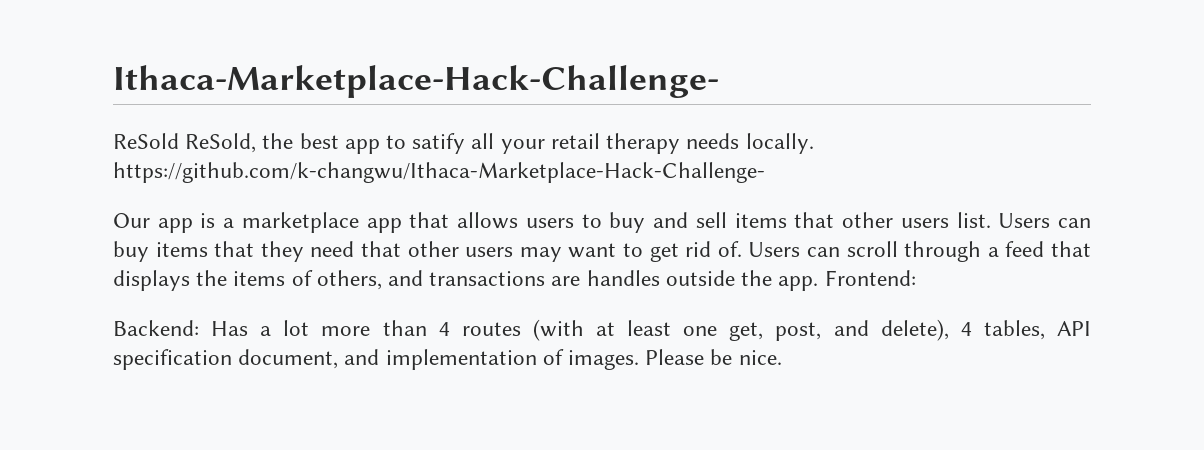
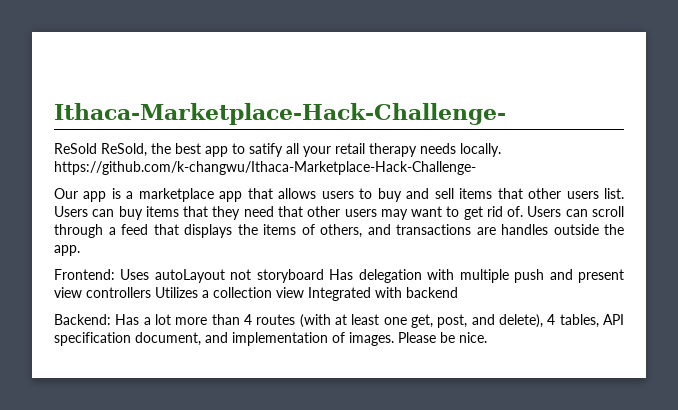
- Users can scroll through a feed that displays the items of others, and transactions are handles outside the app. Frontend:
+ Users can scroll through a feed that displays the items of others, and transactions are handles outside the app.
+ Frontend: Uses autoLayout not storyboard Has delegation with multiple push and present view controllers Utilizes a collection view Integrated with backend

